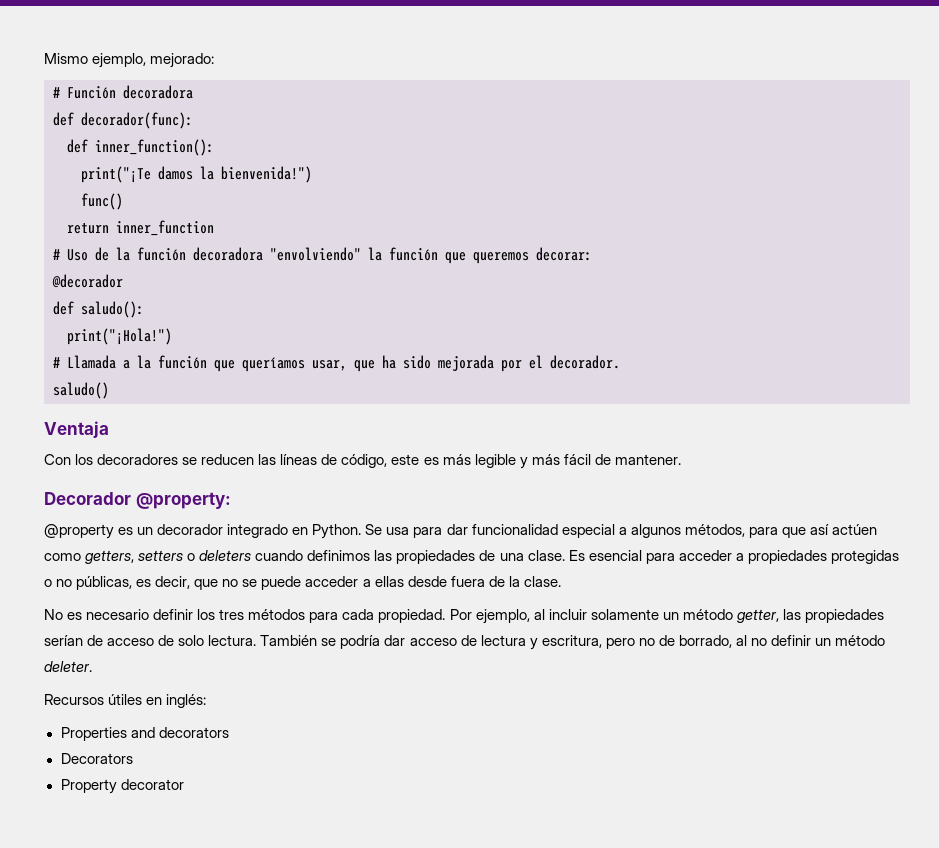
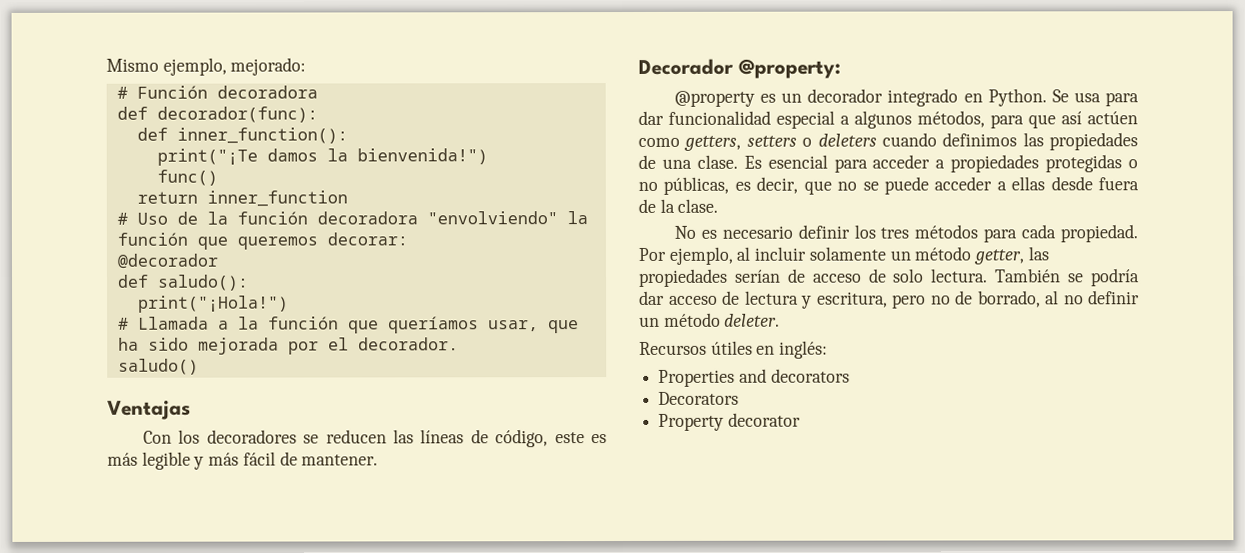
- Ventaja
+ Ventajas

